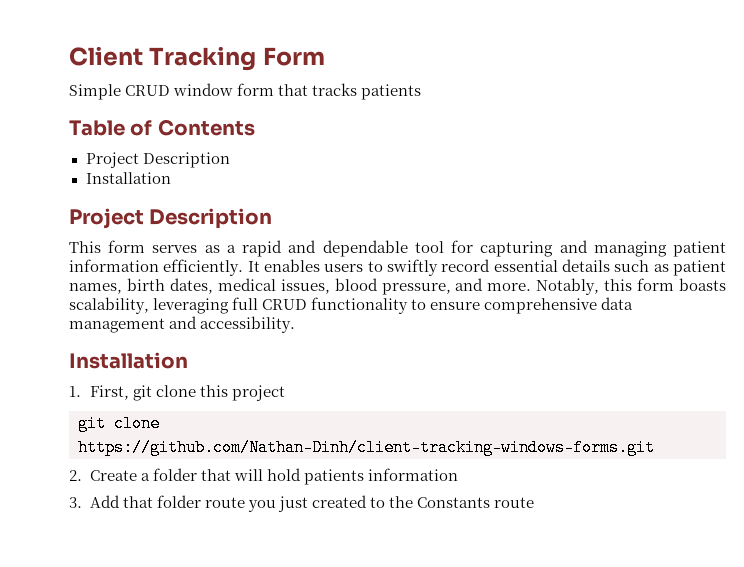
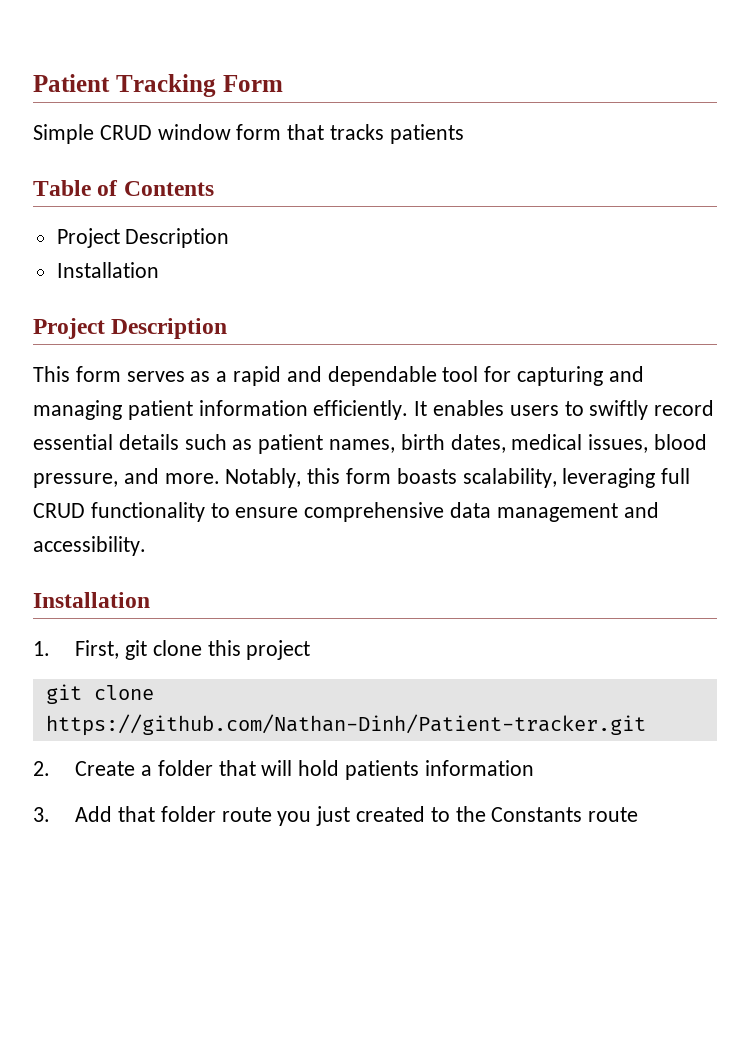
- Client Tracking Form
+ Patient Tracking Form
- git clone https://github.com/Nathan-Dinh/client-tracking-windows-forms.git
+ git clone https://github.com/Nathan-Dinh/Patient-tracker.git

